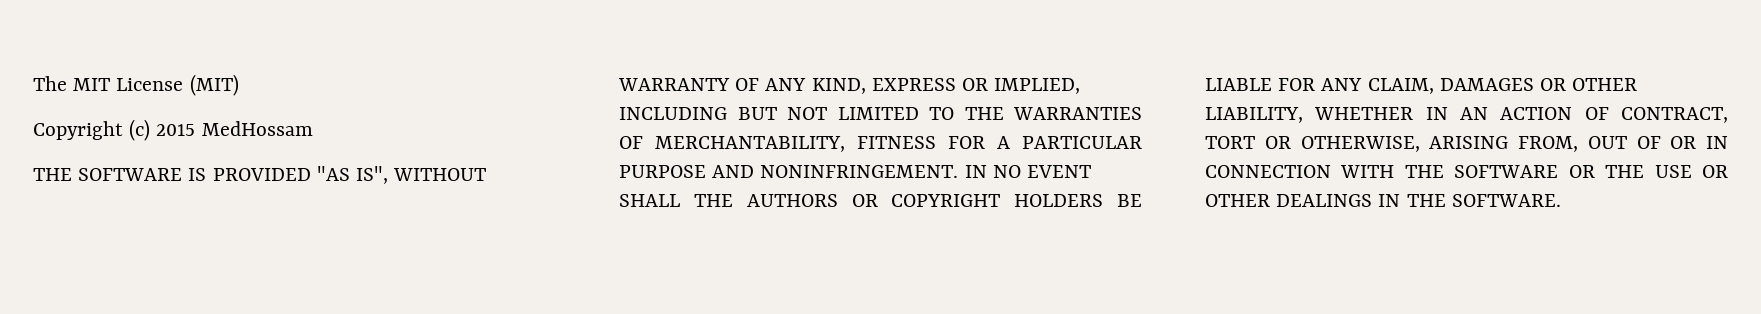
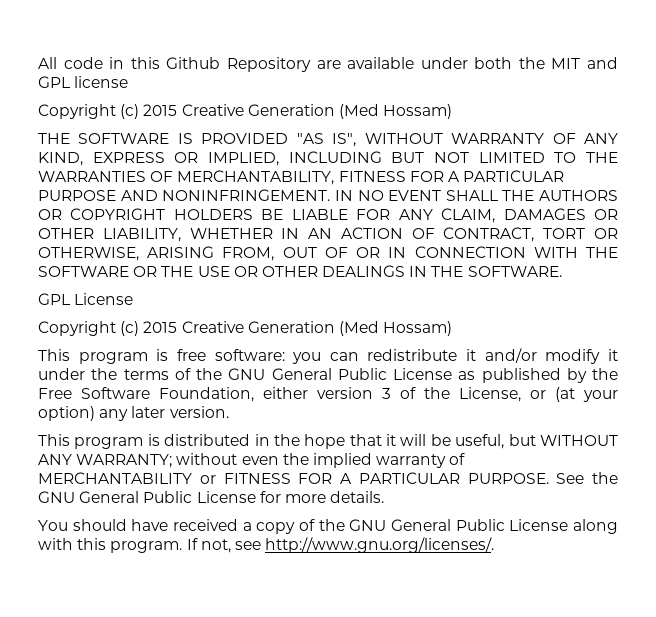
- The MIT License (MIT)
- Copyright (c) 2015 MedHossam
+ All code in this Github Repository are available under both the MIT and GPL license
+ Copyright (c) 2015 Creative Generation (Med Hossam)
+ GPL License
+ Copyright (c) 2015 Creative Generation (Med Hossam)
+ This program is free software: you can redistribute it and/or modify it under the terms of the GNU General Public License as published by the Free Software Foundation, either version 3 of the License, or (at your option) any later version.
+ This program is distributed in the hope that it will be useful, but WITHOUT ANY WARRANTY; without even the implied warranty of MERCHANTABILITY or FITNESS FOR A PARTICULAR PURPOSE. See the GNU General Public License for more details.
+ You should have received a copy of the GNU General Public License along with this program. If not, see http://www.gnu.org/licenses/.

